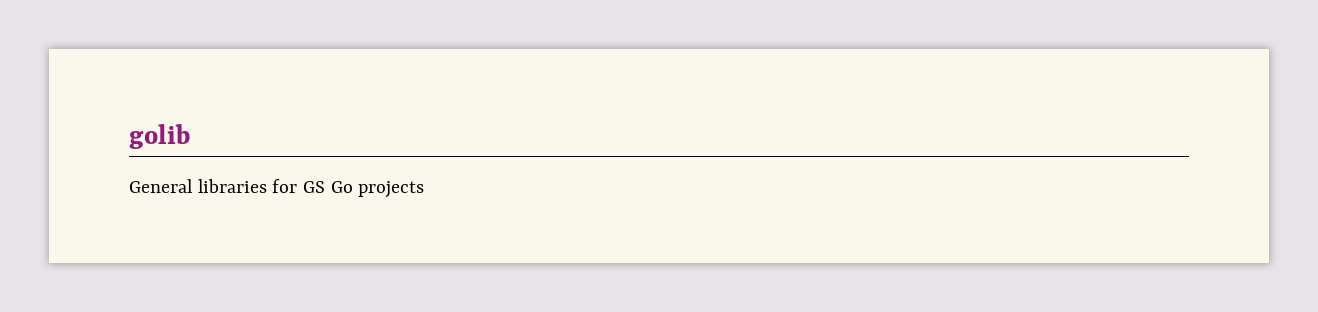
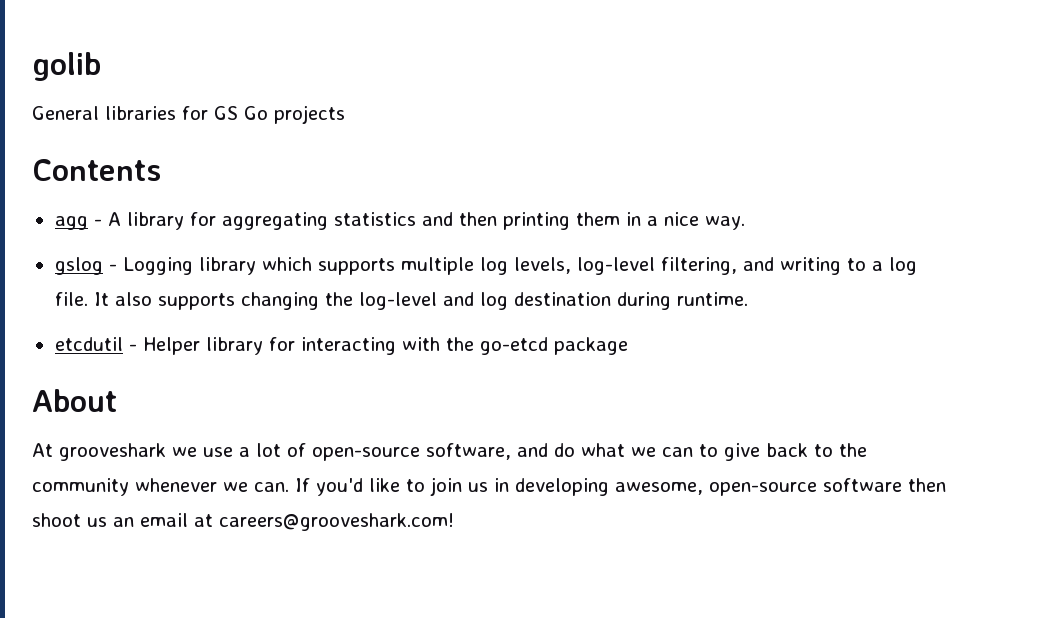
+ Contents
+ agg - A library for aggregating statistics and then printing them in a nice way.
+ gslog - Logging library which supports multiple log levels, log-level filtering, and writing to a log file. It also supports changing the log-level and log destination during runtime.
+ etcdutil - Helper library for interacting with the go-etcd package
+ About
+ At grooveshark we use a lot of open-source software, and do what we can to give back to the community whenever we can. If you'd like to join us in developing awesome, open-source software then shoot us an email at careers@grooveshark.com!

